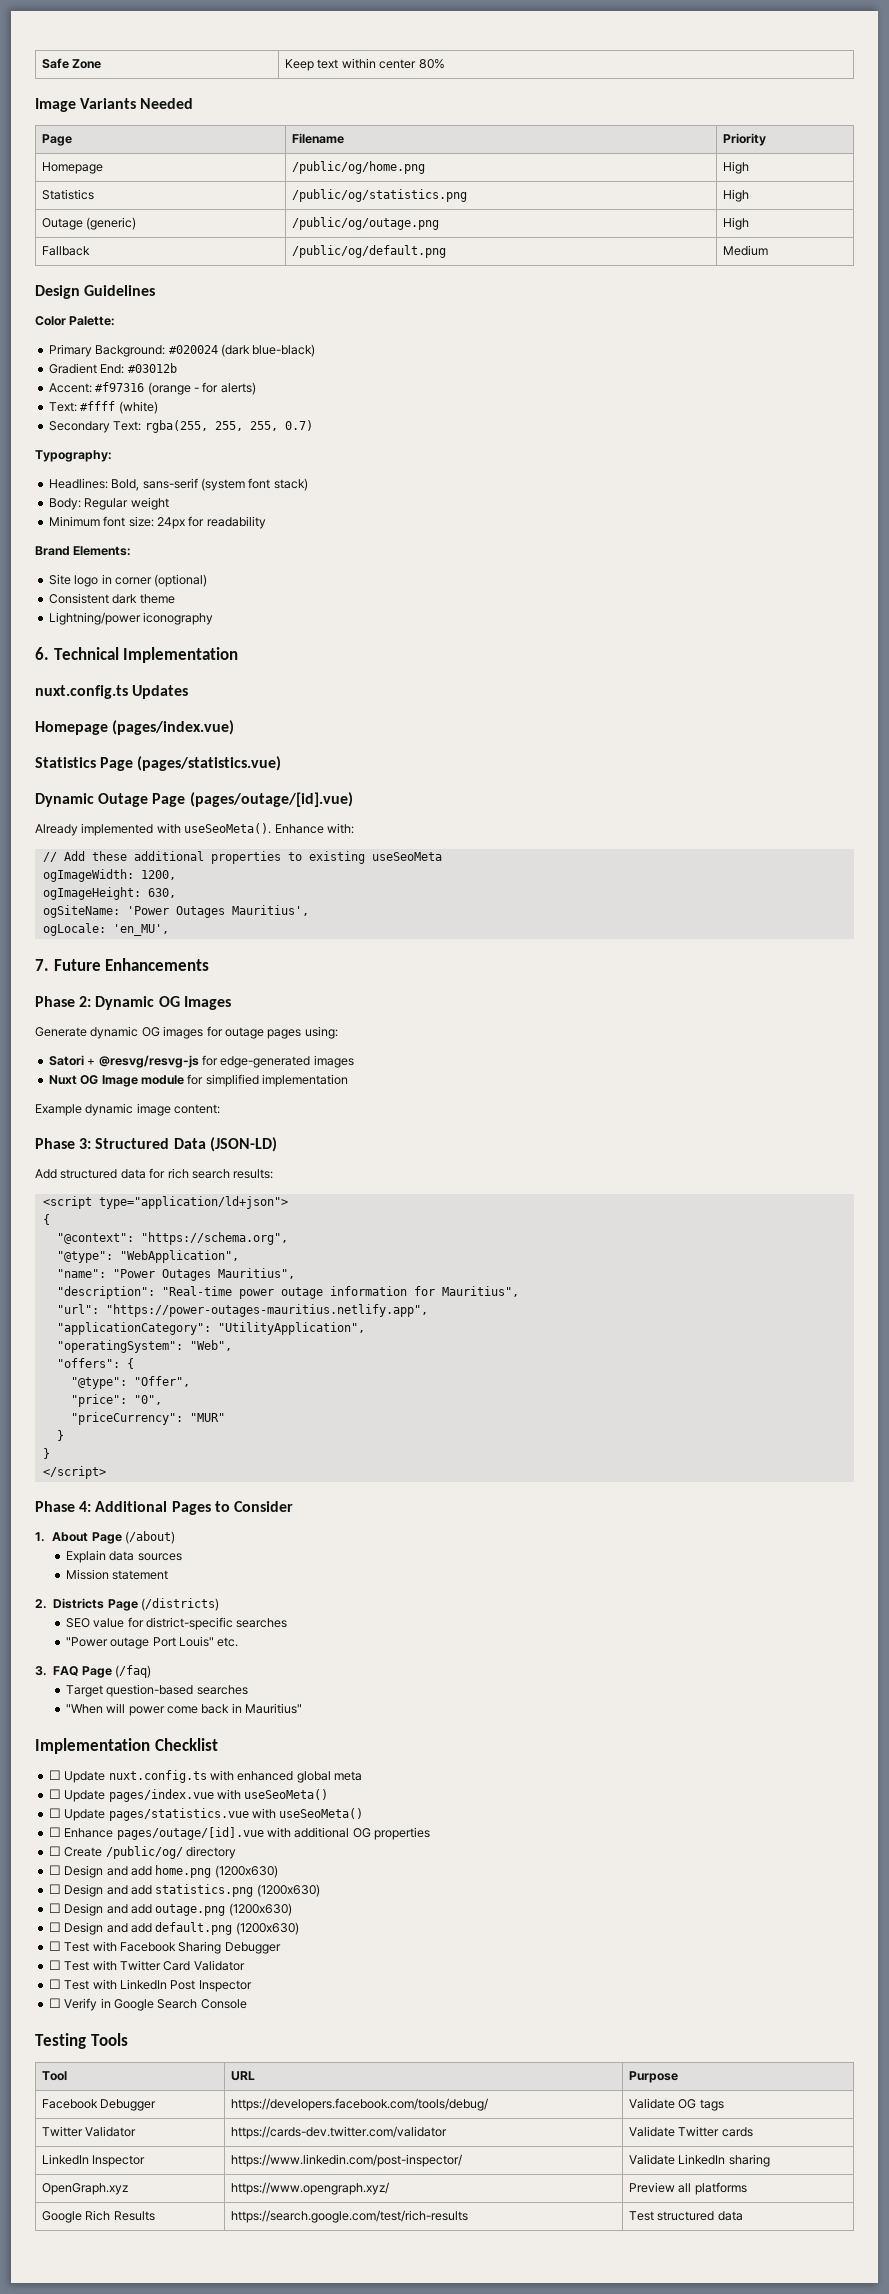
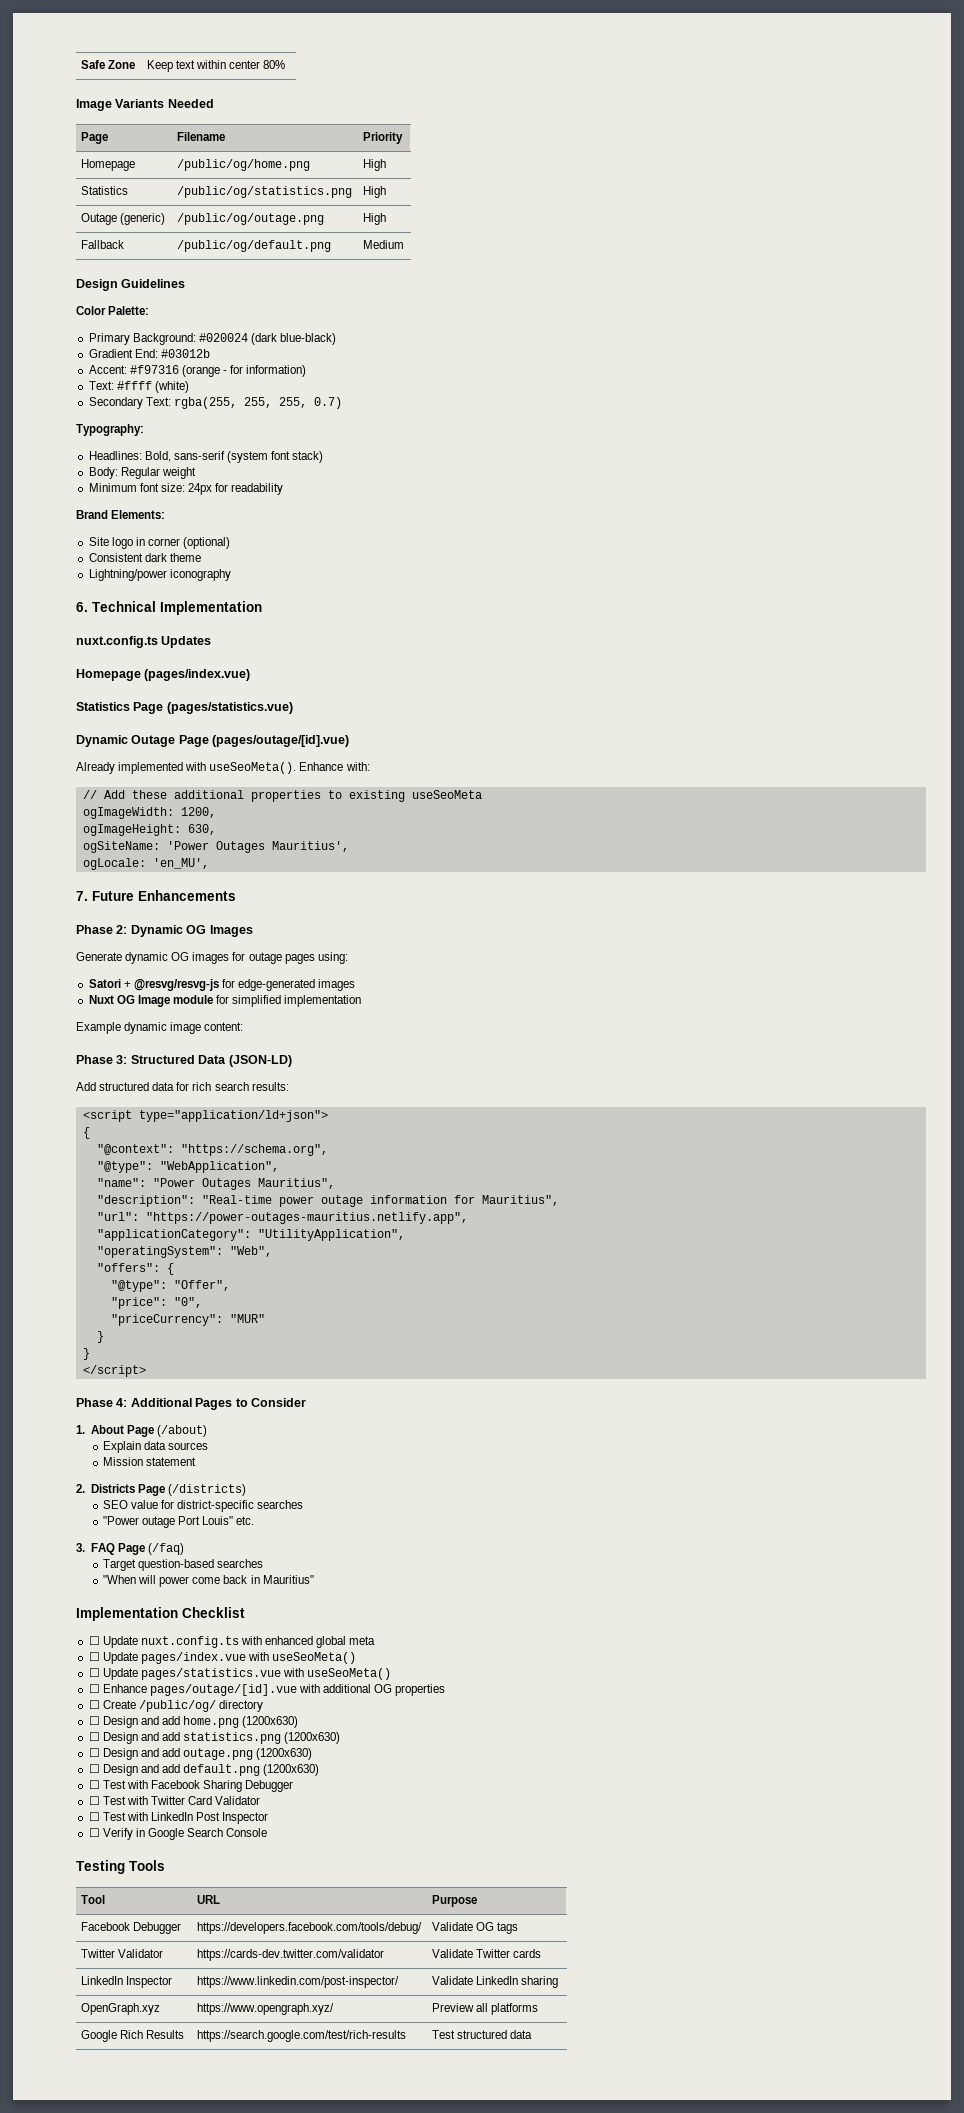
- Accent: #f97316 (orange - for alerts)
+ Accent: #f97316 (orange - for information)

